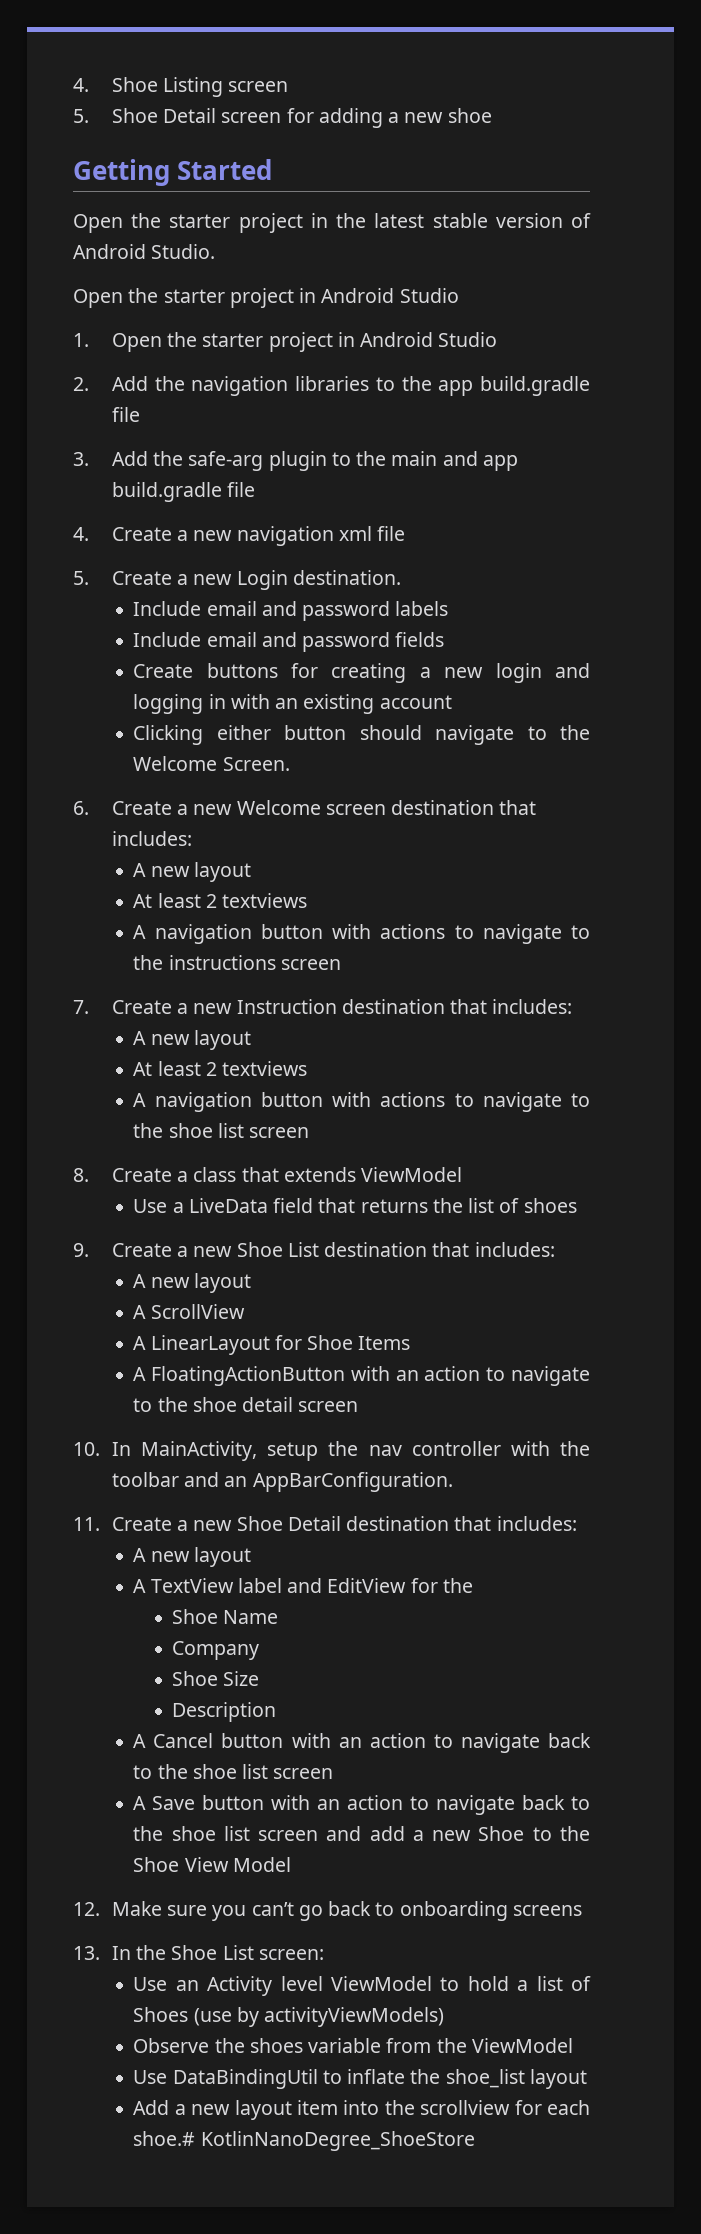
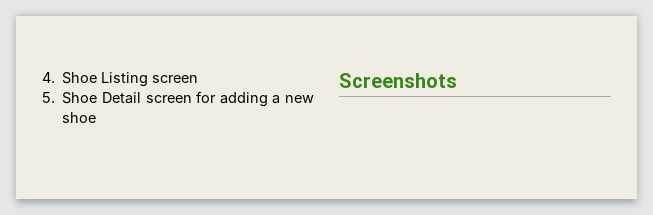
- Getting Started
- Open the starter project in the latest stable version of Android Studio.
- Open the starter project in Android Studio
- 1. Open the starter project in Android Studio
- 2. Add the navigation libraries to the app build.gradle file
- 3. Add the safe-arg plugin to the main and app build.gradle file
- 4. Create a new navigation xml file
- 5. Create a new Login destination.
- Include email and password labels
- Include email and password fields
- Create buttons for creating a new login and logging in with an existing account
- Clicking either button should navigate to the Welcome Screen.
- 6. Create a new Welcome screen destination that includes:
- A new layout
- At least 2 textviews
- A navigation button with actions to navigate to the instructions screen
- 7. Create a new Instruction destination that includes:
- A new layout
- At least 2 textviews
- A navigation button with actions to navigate to the shoe list screen
- 8. Create a class that extends ViewModel
- Use a LiveData field that returns the list of shoes
- 9. Create a new Shoe List destination that includes:
- A new layout
- A ScrollView
- A LinearLayout for Shoe Items
- A FloatingActionButton with an action to navigate to the shoe detail screen
- 10. In MainActivity, setup the nav controller with the toolbar and an AppBarConfiguration.
- 11. Create a new Shoe Detail destination that includes:
- A new layout
- A TextView label and EditView for the
- Shoe Name
- Company
- Shoe Size
- Description
- A Cancel button with an action to navigate back to the shoe list screen
- A Save button with an action to navigate back to the shoe list screen and add a new Shoe to the Shoe View Model
- 12. Make sure you can’t go back to onboarding screens
- 13. In the Shoe List screen:
- Use an Activity level ViewModel to hold a list of Shoes (use by activityViewModels)
- Observe the shoes variable from the ViewModel
- Use DataBindingUtil to inflate the shoe_list layout
- Add a new layout item into the scrollview for each shoe.# KotlinNanoDegree_ShoeStore
+ Screenshots

